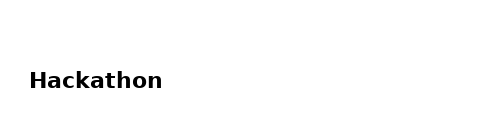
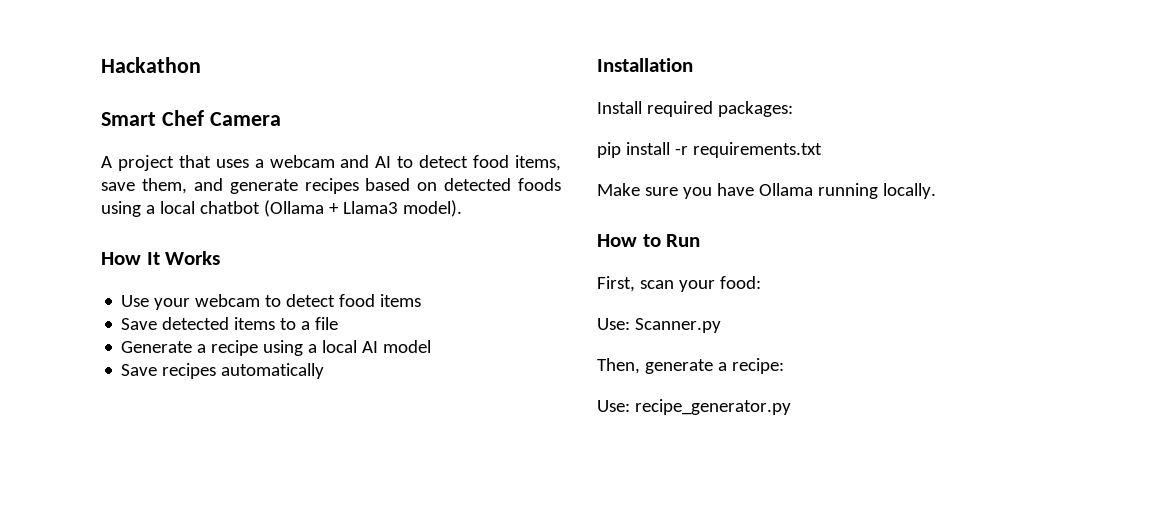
+ Smart Chef Camera
+ A project that uses a webcam and AI to detect food items, save them, and generate recipes based on detected foods using a local chatbot (Ollama + Llama3 model).
+ How It Works
+ Use your webcam to detect food items
+ Save detected items to a file
+ Generate a recipe using a local AI model
+ Save recipes automatically
+ Installation
+ Install required packages:
+ pip install -r requirements.txt
+ Make sure you have Ollama running locally.
+ How to Run
+ First, scan your food:
+ Use: Scanner.py
+ Then, generate a recipe:
+ Use: recipe_generator.py

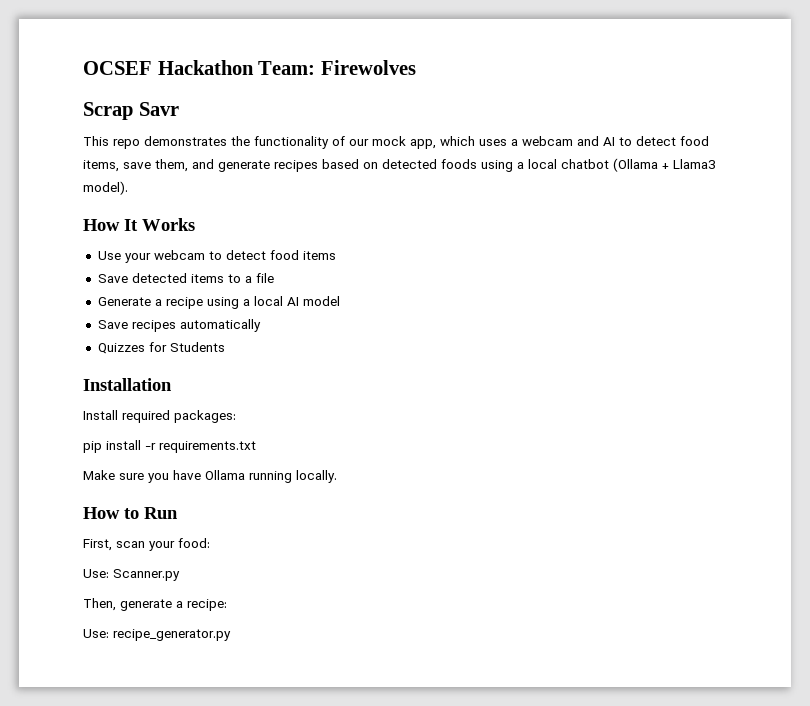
- Hackathon
- Smart Chef Camera
- A project that uses a webcam and AI to detect food items, save them, and generate recipes based on detected foods using a local chatbot (Ollama + Llama3 model).
+ OCSEF Hackathon Team: Firewolves
+ Scrap Savr
+ This repo demonstrates the functionality of our mock app, which uses a webcam and AI to detect food items, save them, and generate recipes based on detected foods using a local chatbot (Ollama + Llama3 model).
+ Quizzes for Students

